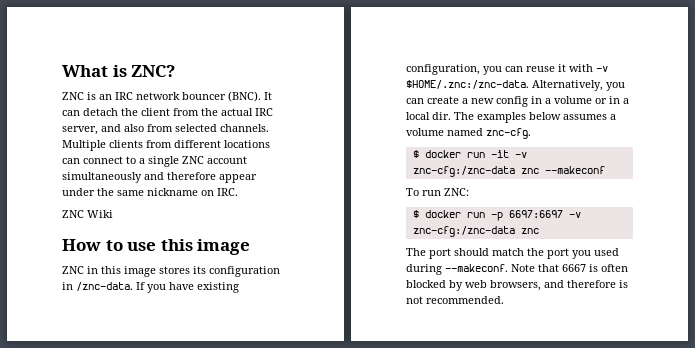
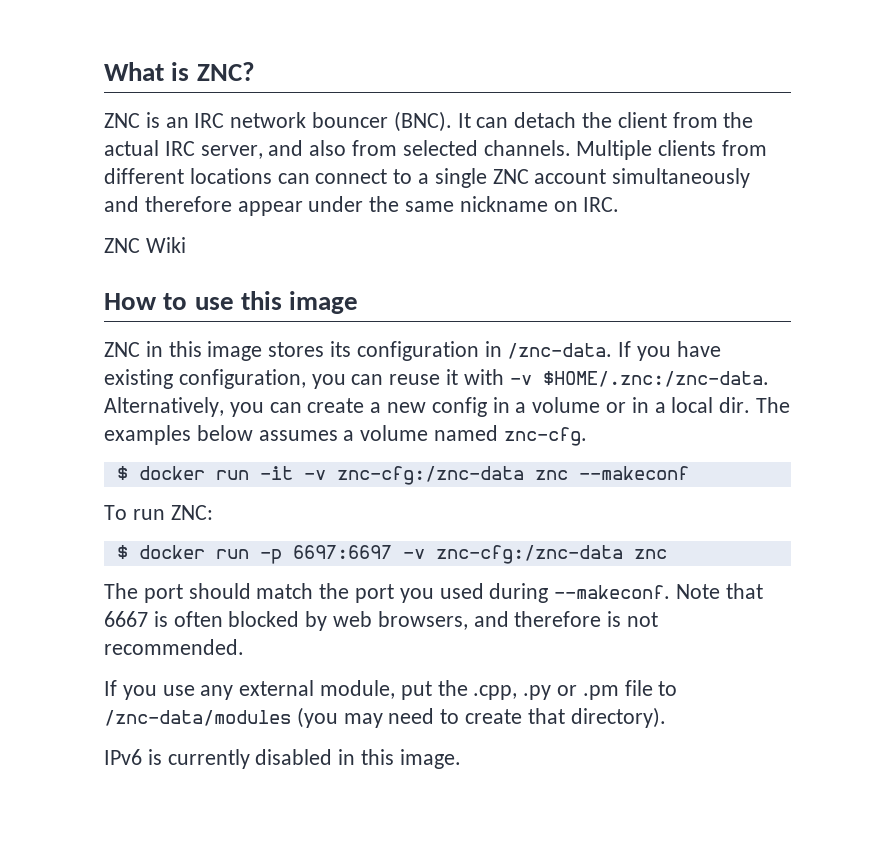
+ If you use any external module, put the .cpp, .py or .pm file to /znc-data/modules (you may need to create that directory).
+ IPv6 is currently disabled in this image.

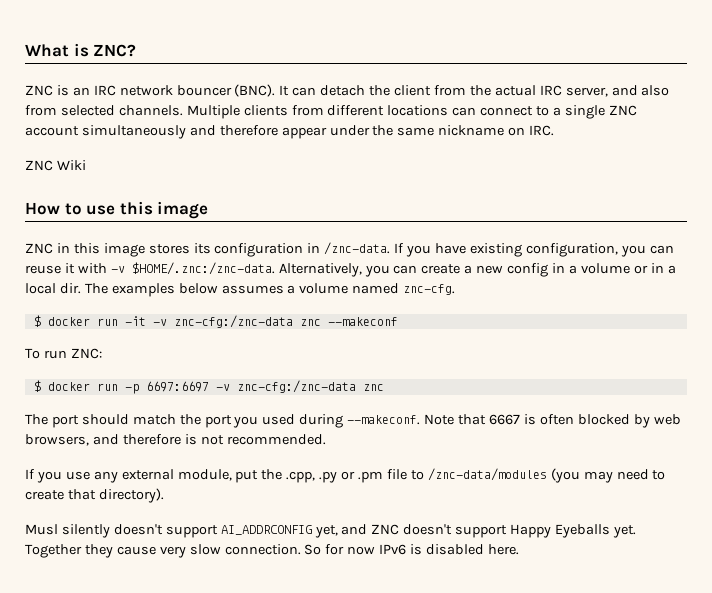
- IPv6 is currently disabled in this image.
+ Musl silently doesn't support AI_ADDRCONFIG yet, and ZNC doesn't support Happy Eyeballs yet. Together they cause very slow connection. So for now IPv6 is disabled here.

